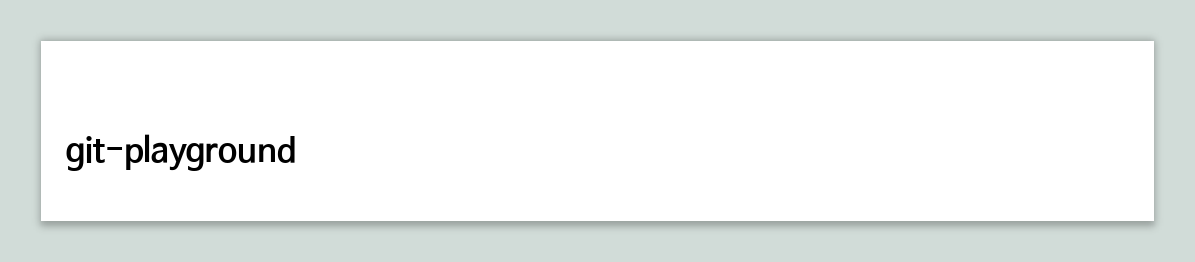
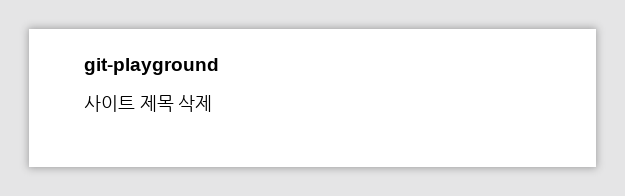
+ 사이트 제목 삭제

